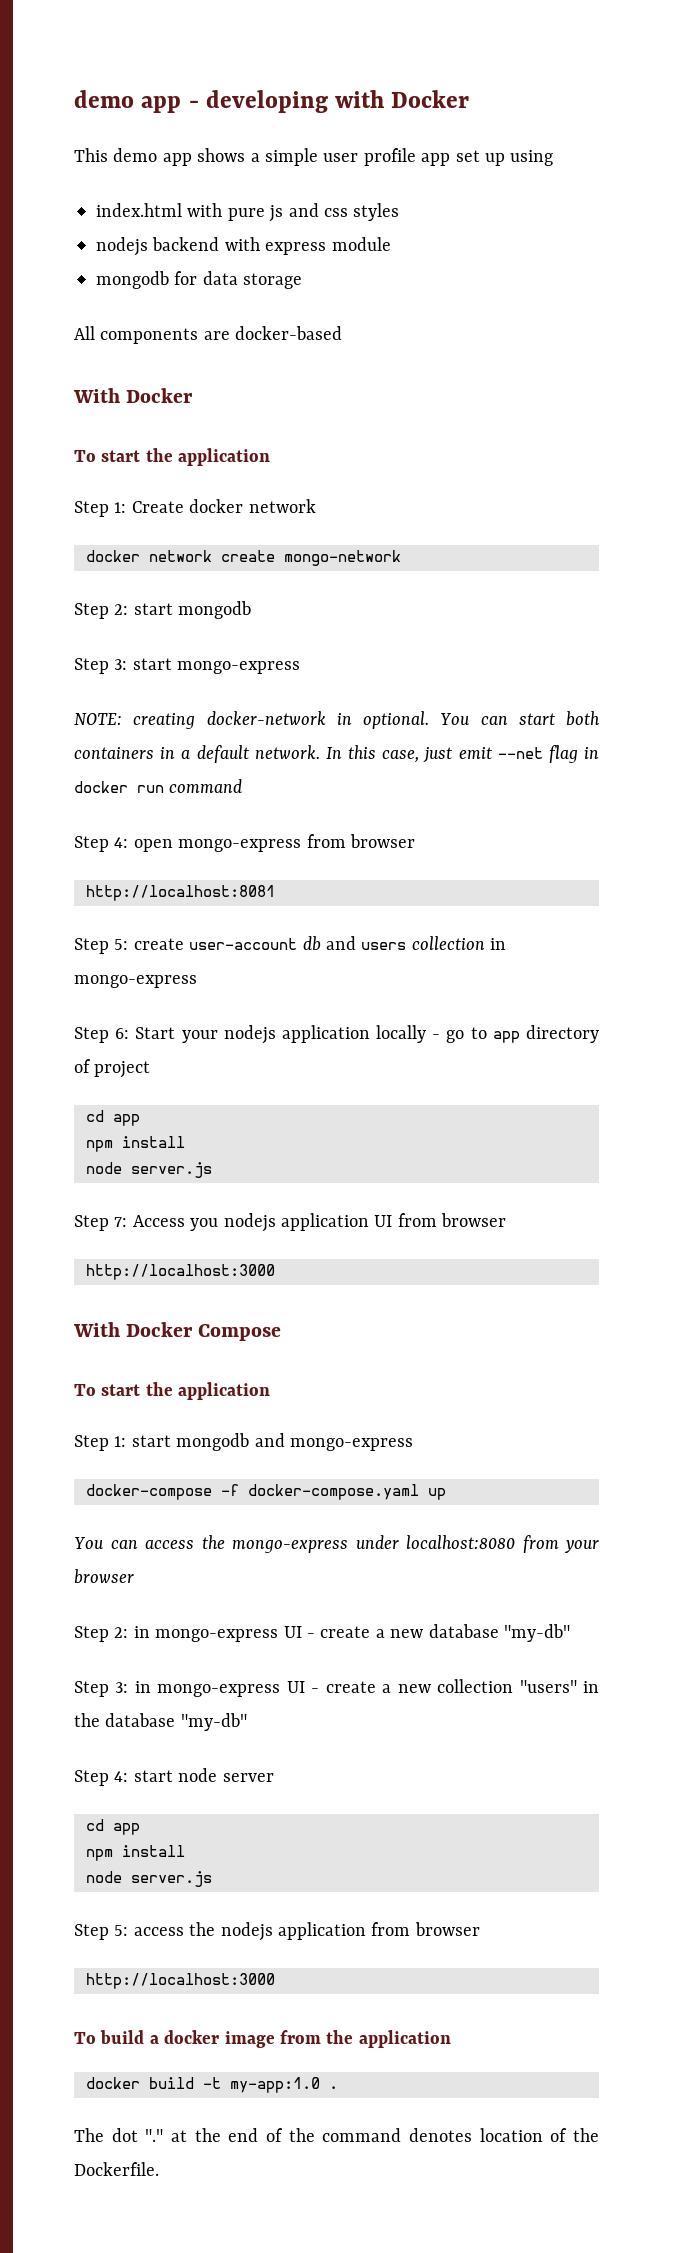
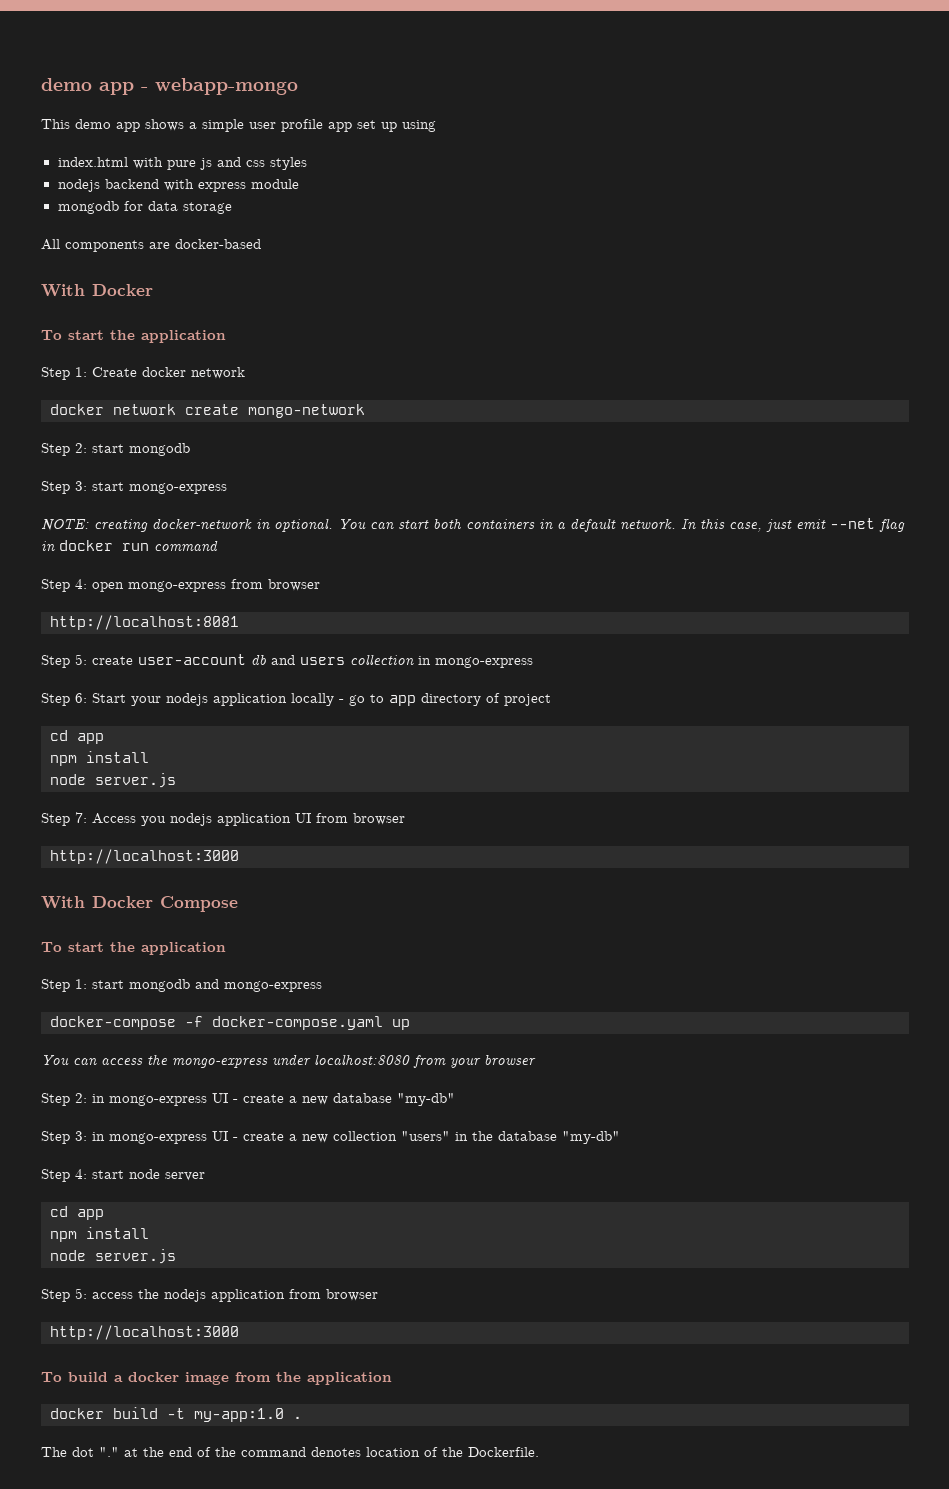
- demo app - developing with Docker
+ demo app - webapp-mongo

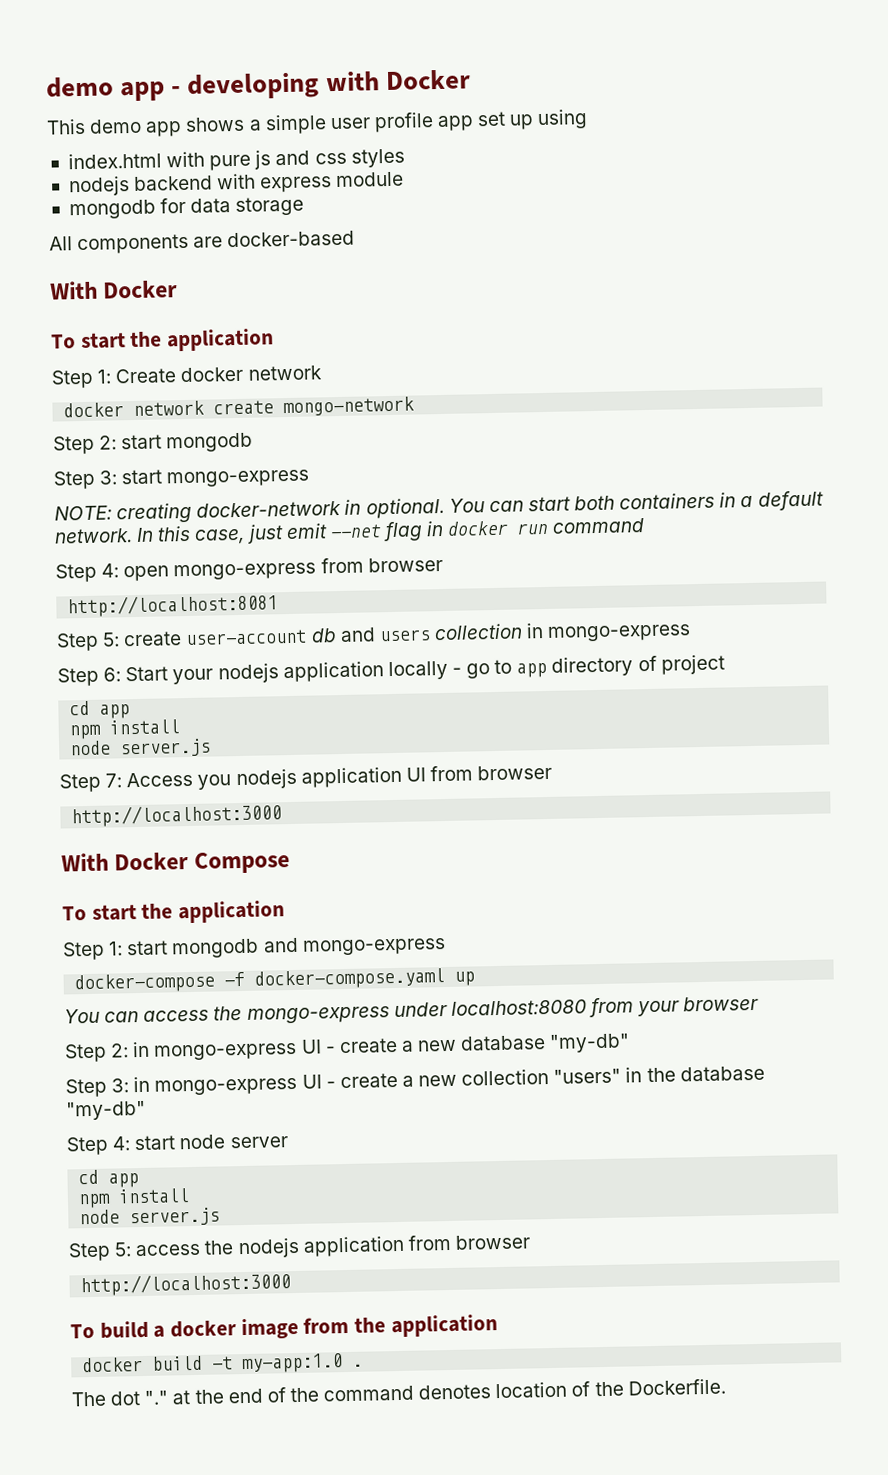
- demo app - webapp-mongo
+ demo app - developing with Docker

